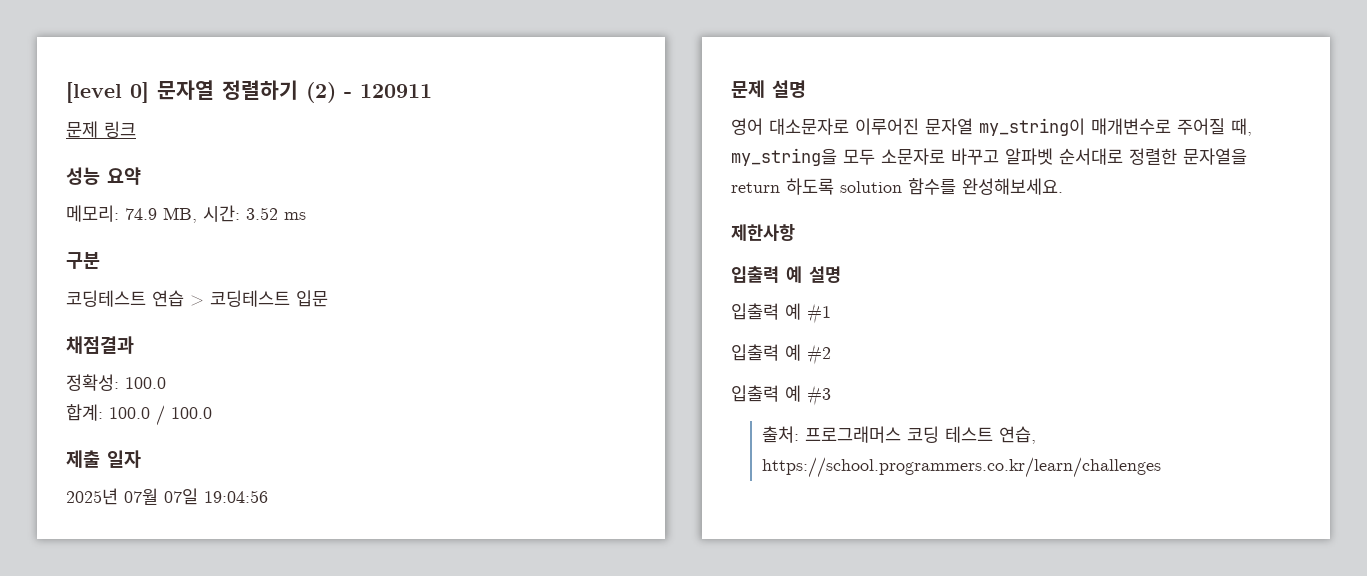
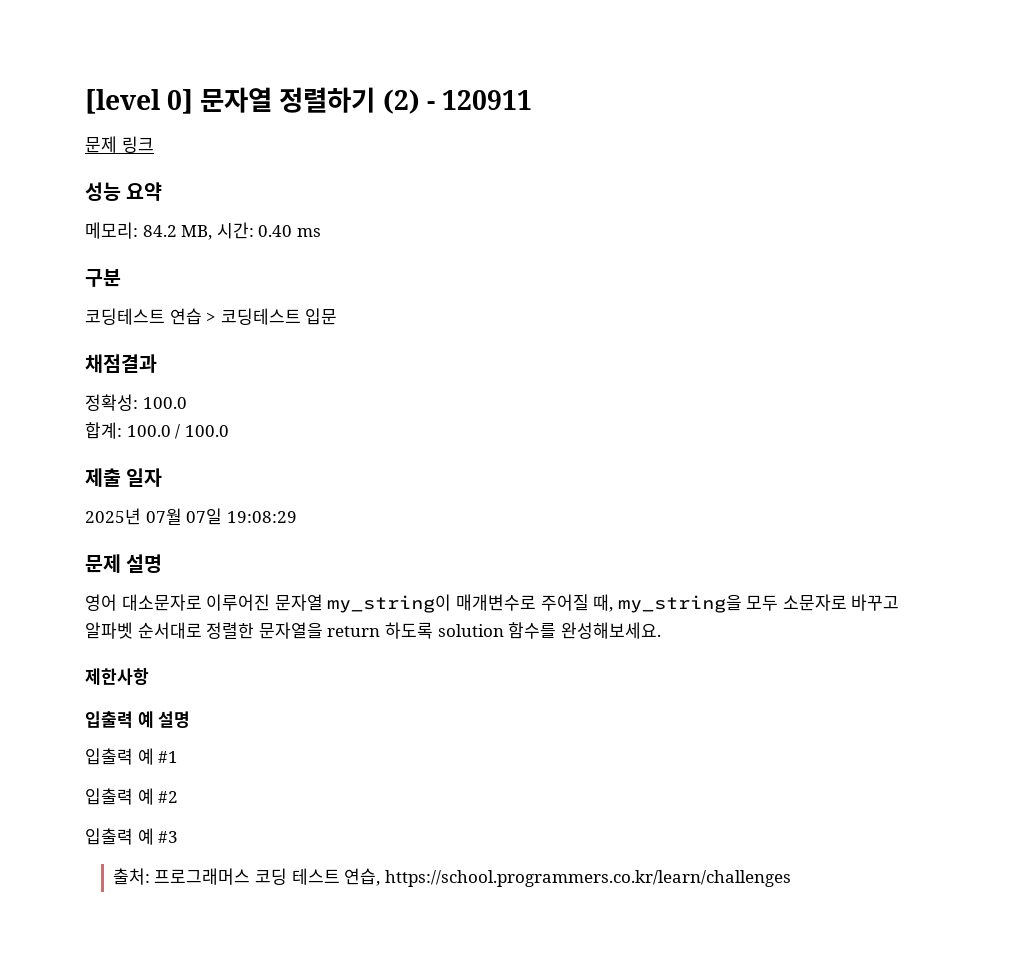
- 메모리: 74.9 MB, 시간: 3.52 ms
+ 메모리: 84.2 MB, 시간: 0.40 ms
- 2025년 07월 07일 19:04:56
+ 2025년 07월 07일 19:08:29

